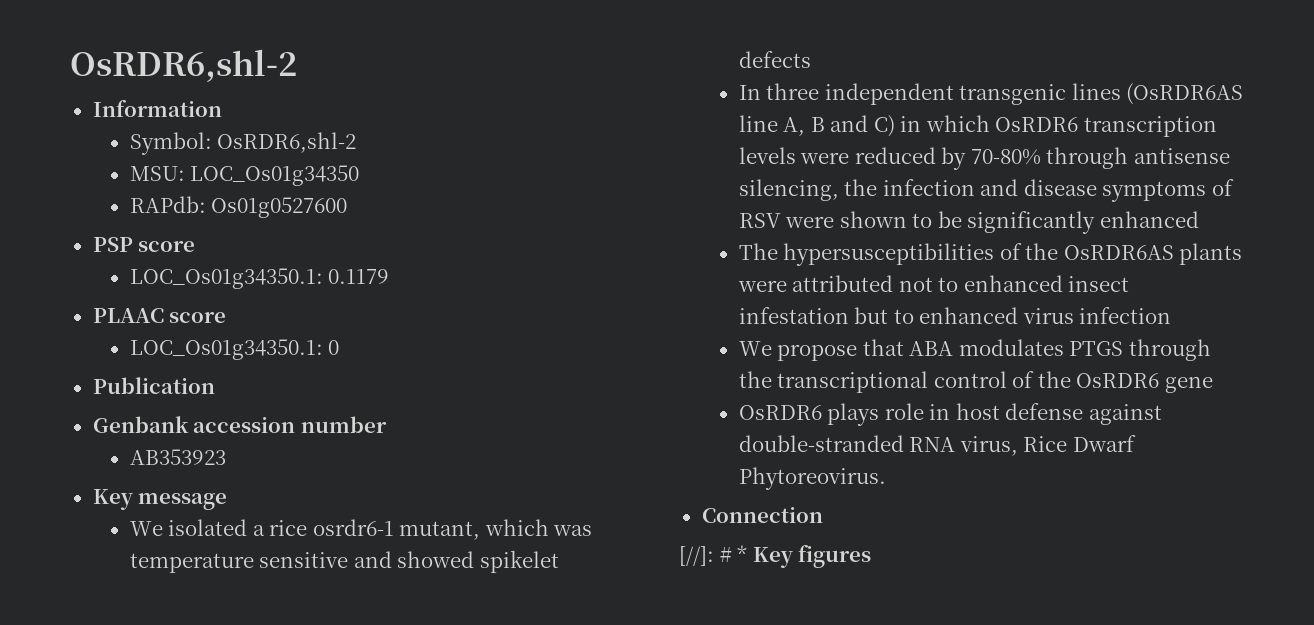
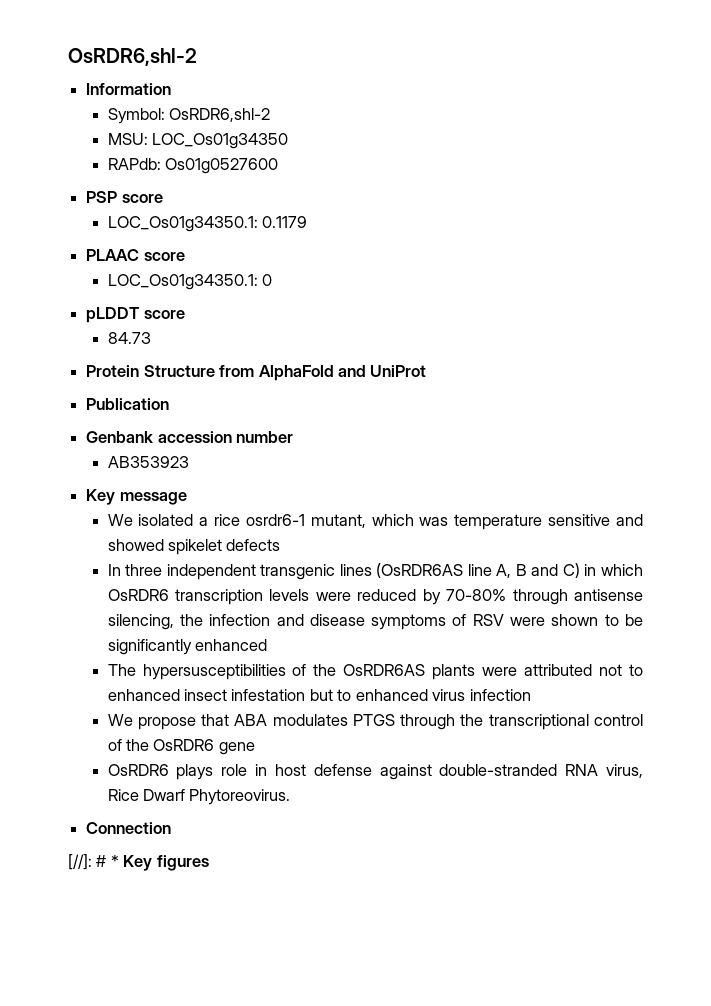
+ pLDDT score
+ 84.73
+ Protein Structure from AlphaFold and UniProt

